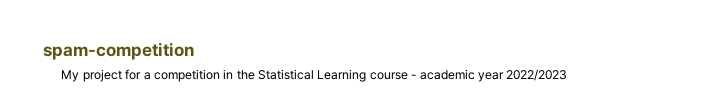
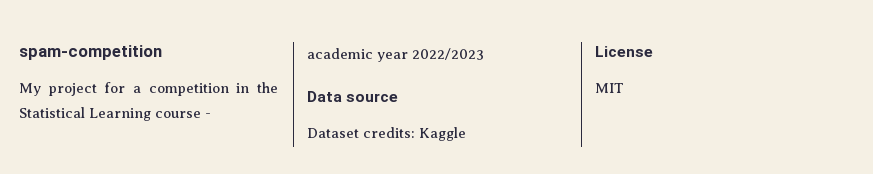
+ Data source
+ Dataset credits: Kaggle
+ License
+ MIT

